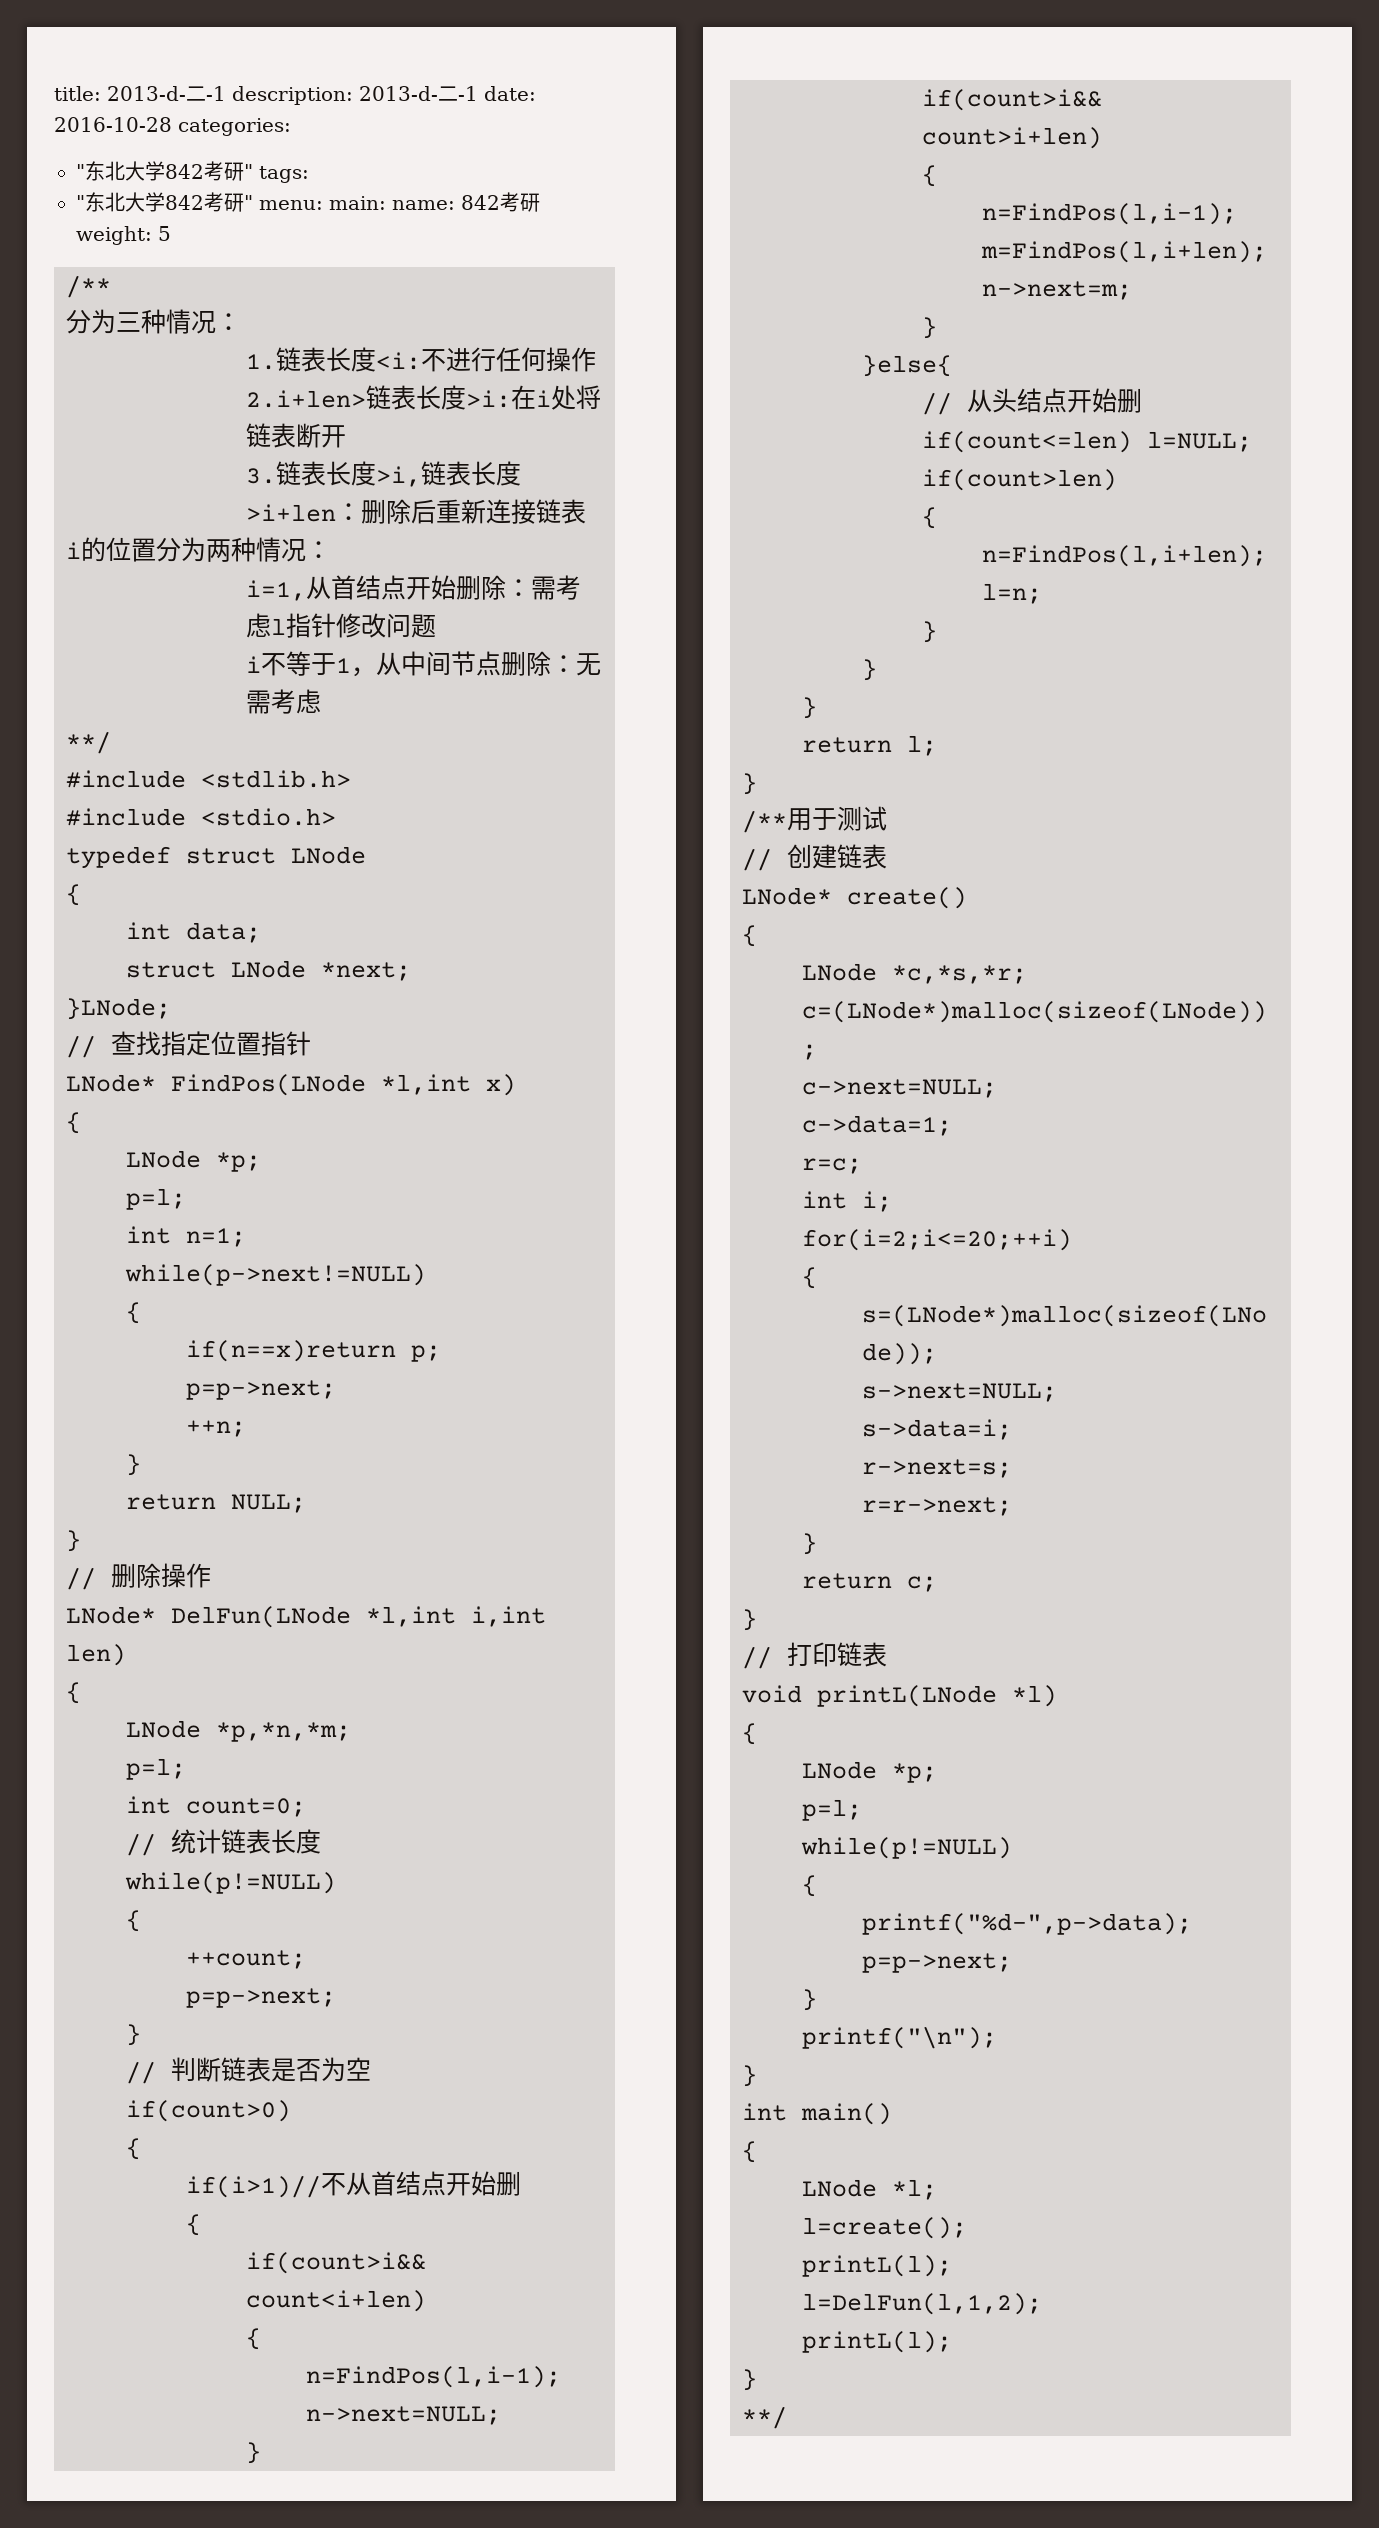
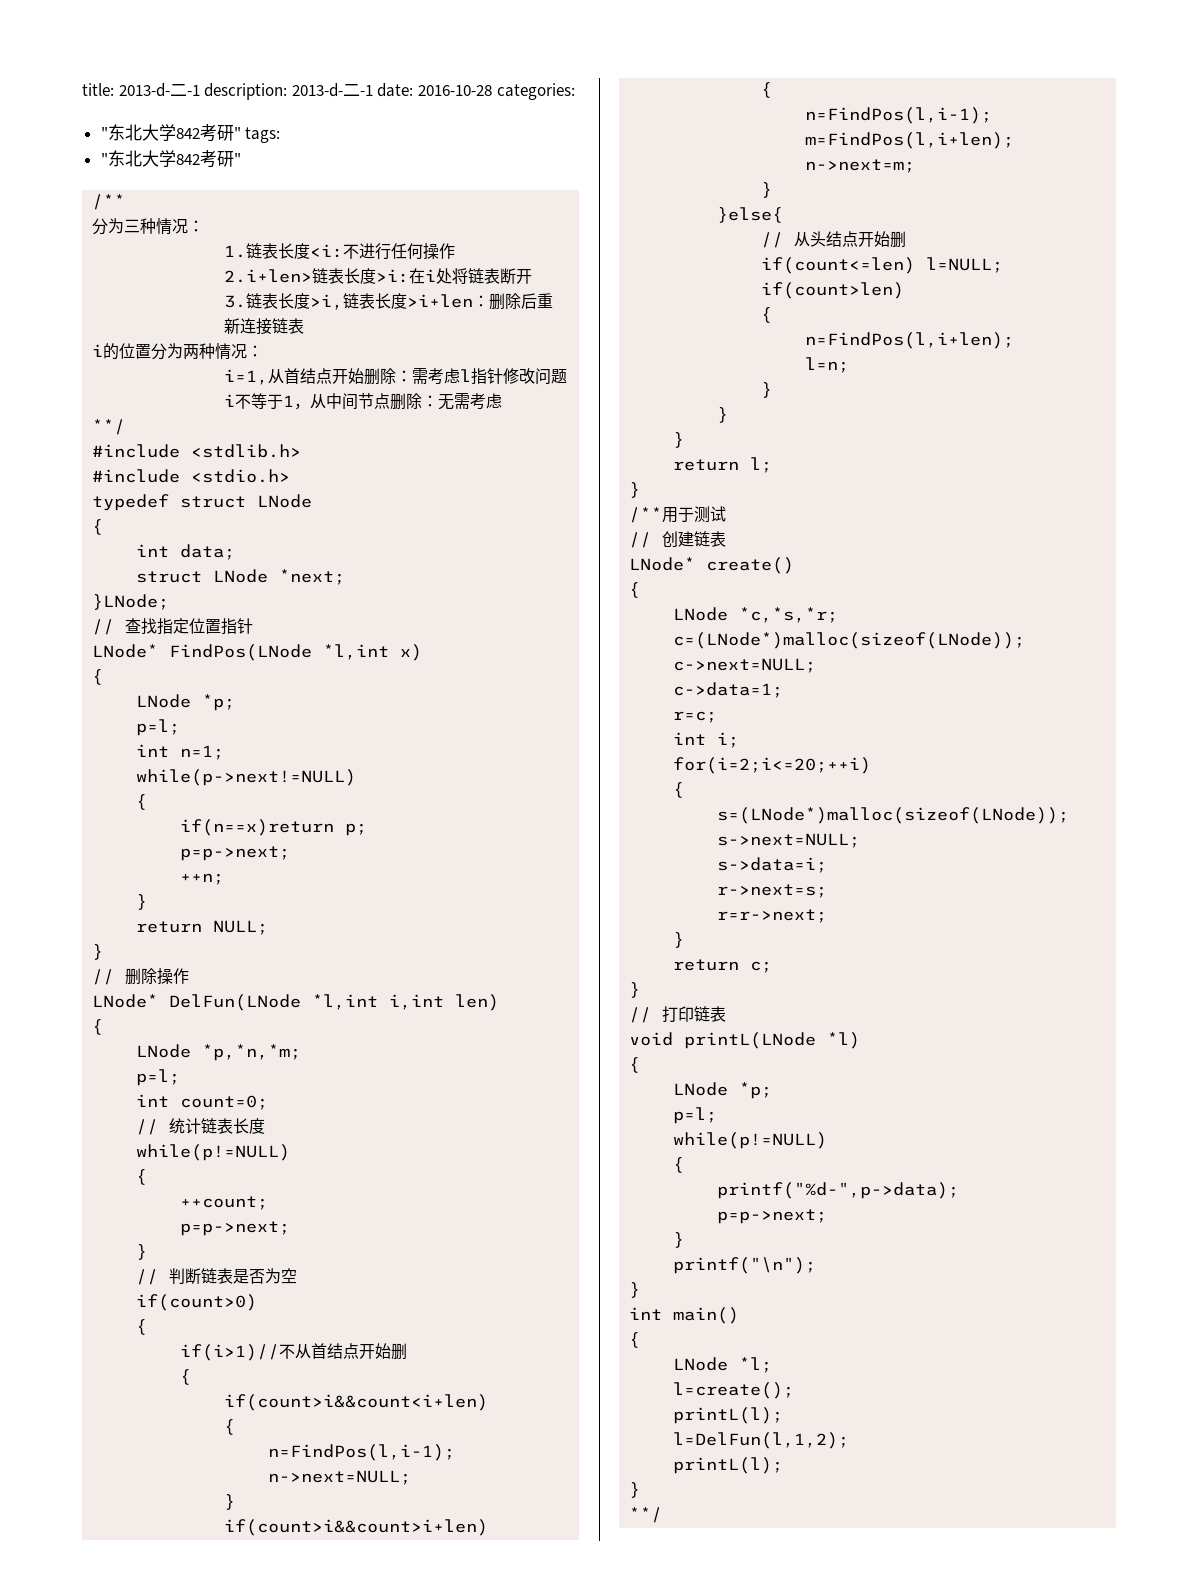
  "东北大学842考研" tags:
- "东北大学842考研" menu: main: name: 842考研weight: 5
+ "东北大学842考研"

